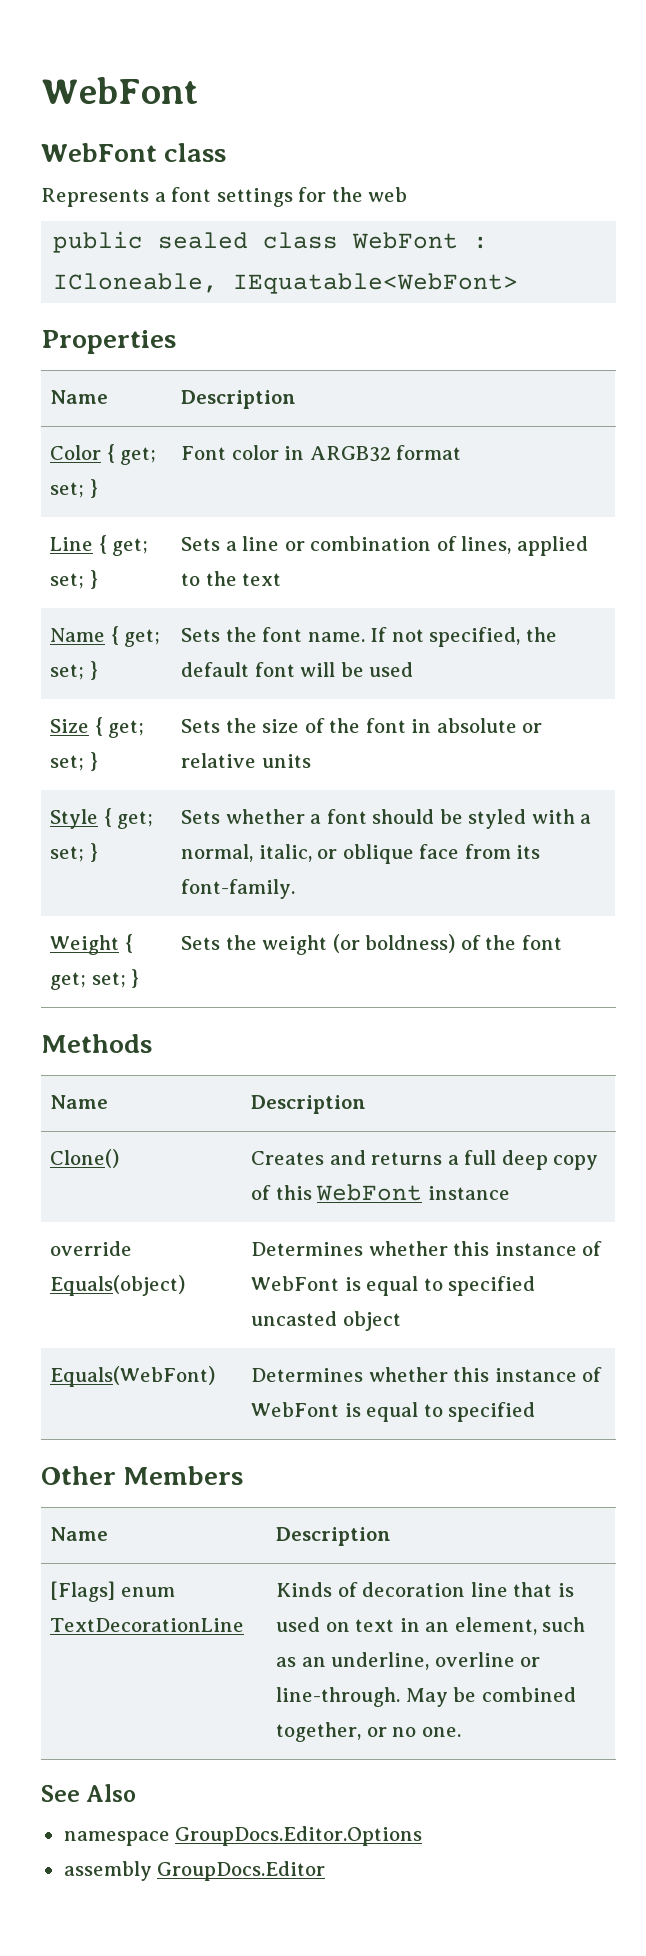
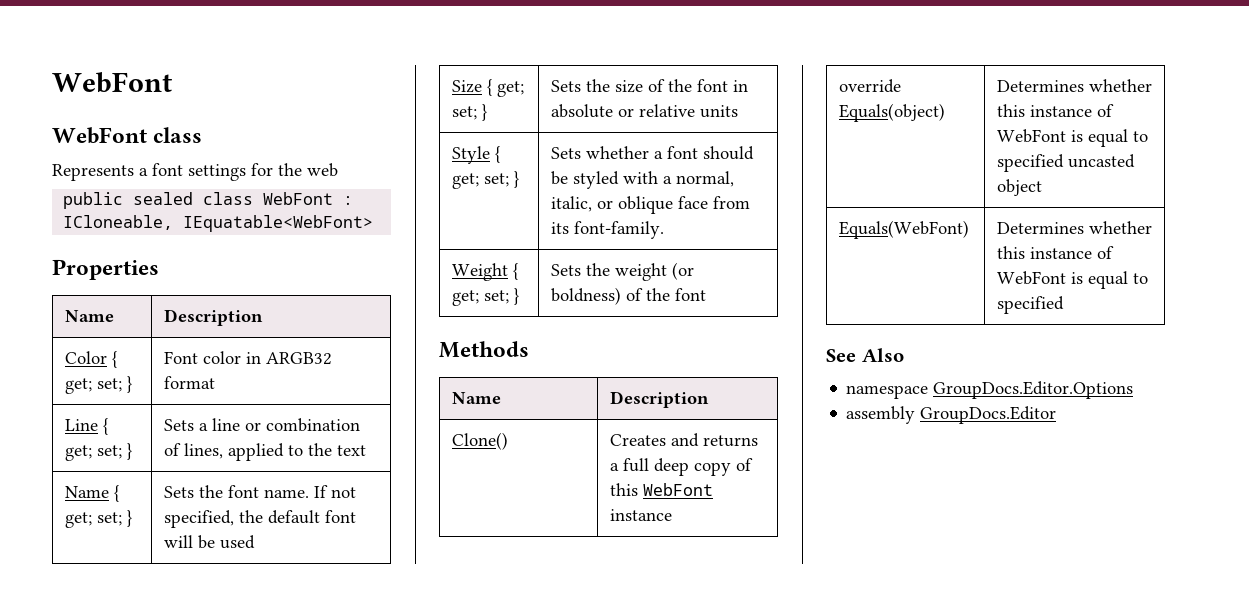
- Other Members
- Name | Description
- [Flags] enum TextDecorationLine | Kinds of decoration line that is used on text in an element, such as an underline, overline or line-through. May be combined together, or no one.

